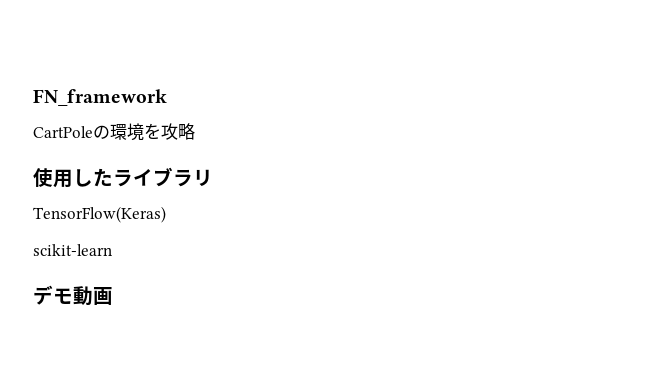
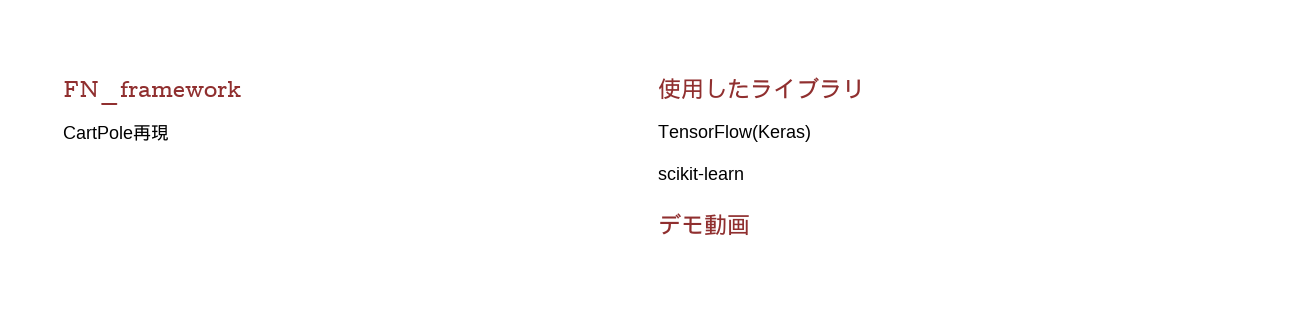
- CartPoleの環境を攻略
+ CartPole再現

